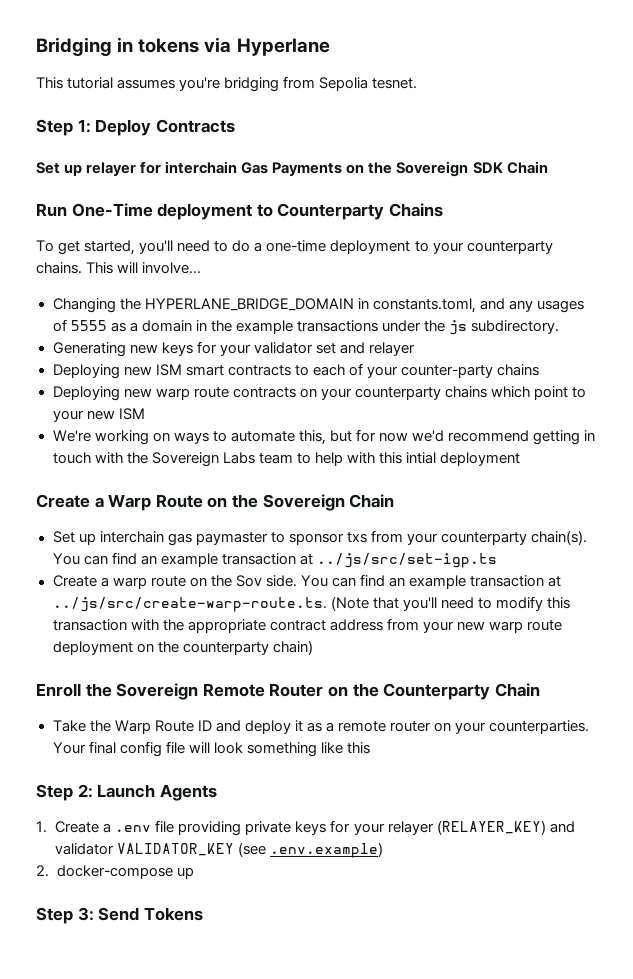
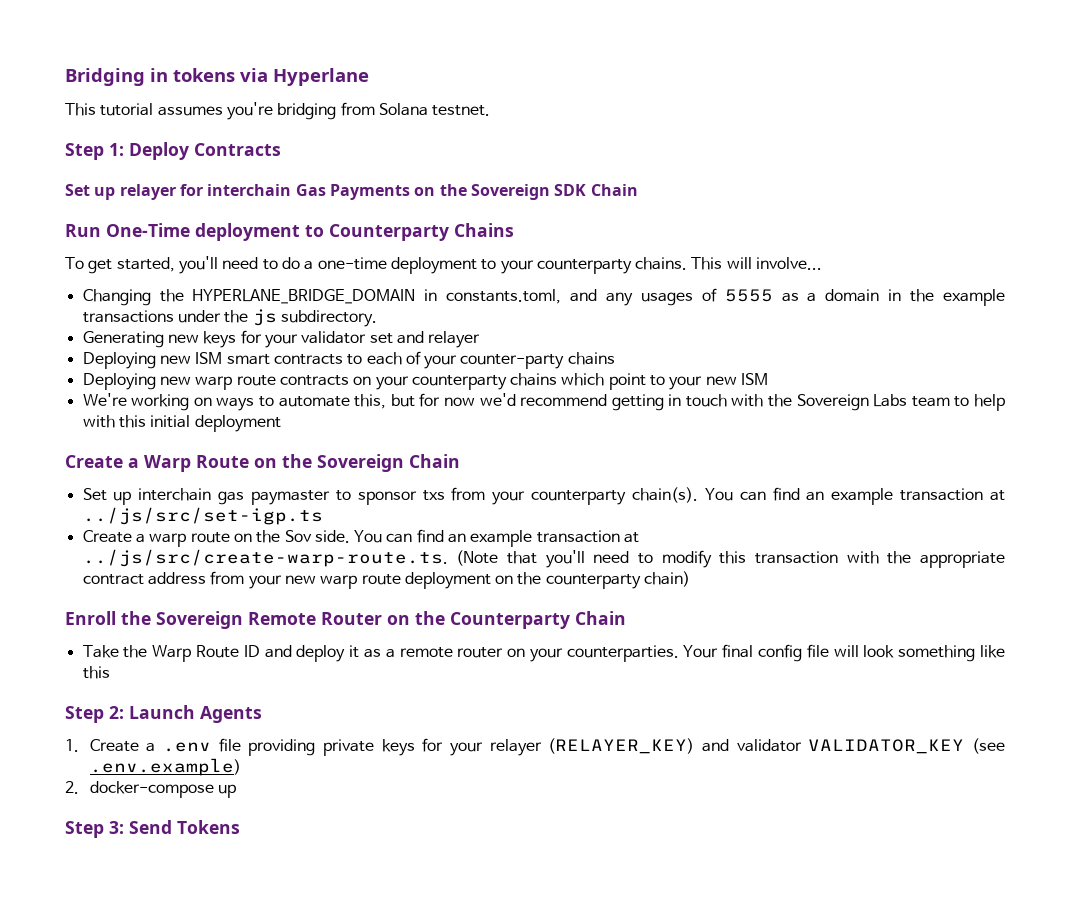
- This tutorial assumes you're bridging from Sepolia tesnet.
+ This tutorial assumes you're bridging from Solana testnet.
- We're working on ways to automate this, but for now we'd recommend getting in touch with the Sovereign Labs team to help with this intial deployment
+ We're working on ways to automate this, but for now we'd recommend getting in touch with the Sovereign Labs team to help with this initial deployment

